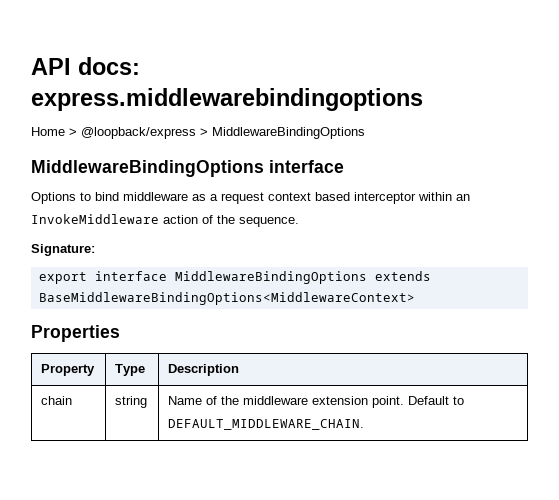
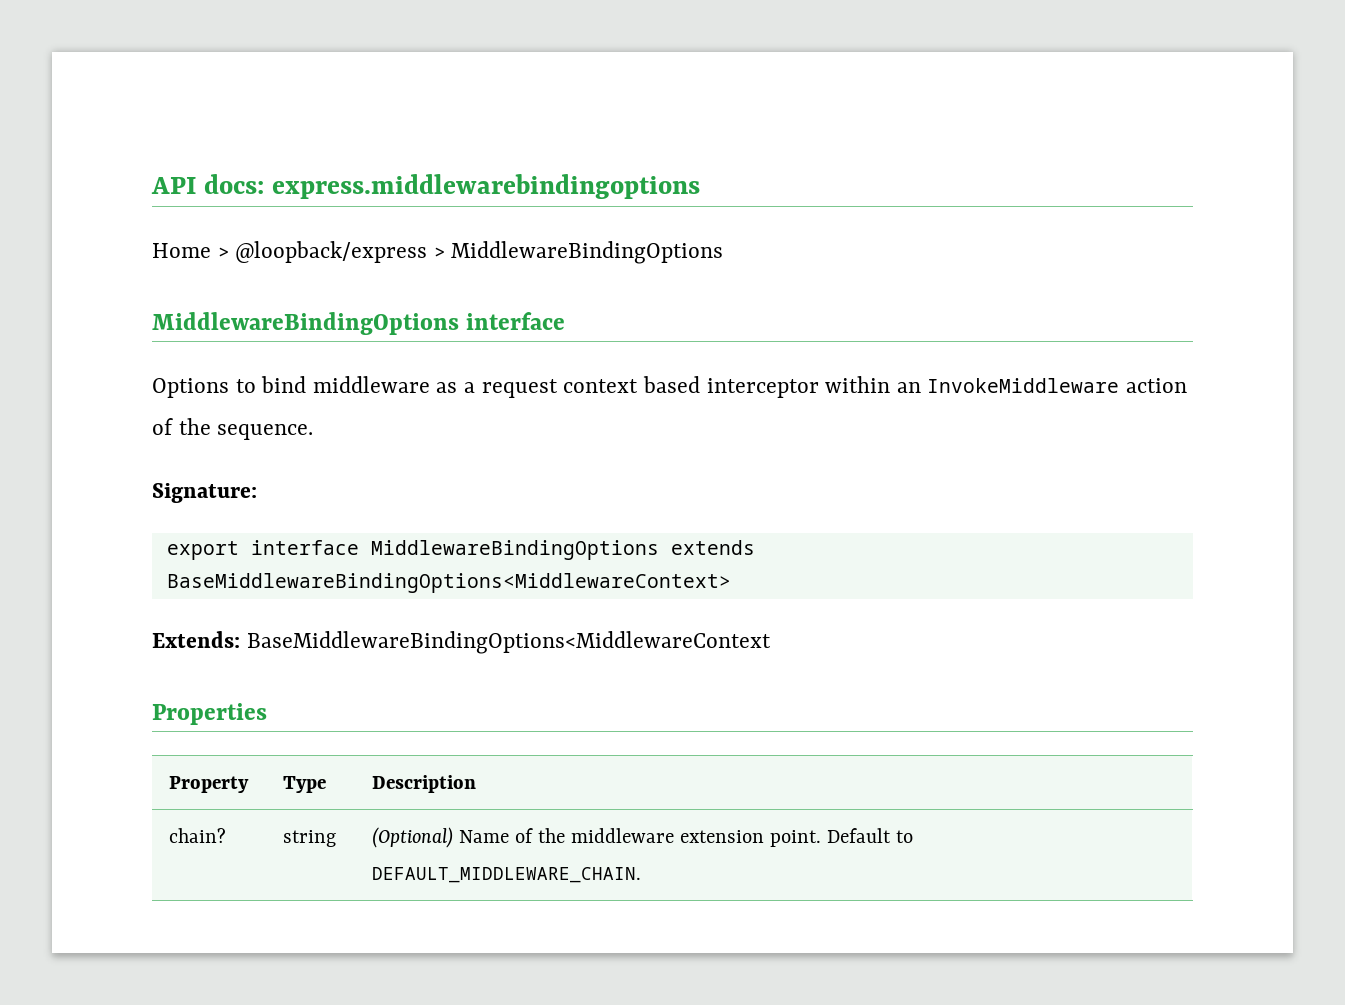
+ Extends: BaseMiddlewareBindingOptions<MiddlewareContext
- chain | string | Name of the middleware extension point. Default to DEFAULT_MIDDLEWARE_CHAIN.
+ chain? | string | (Optional) Name of the middleware extension point. Default to DEFAULT_MIDDLEWARE_CHAIN.

